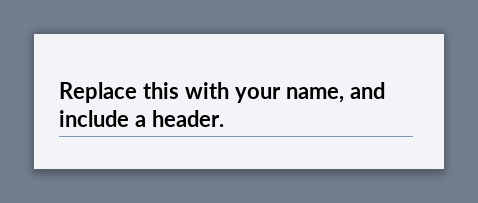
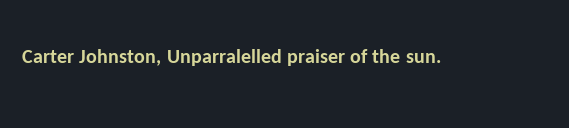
- Replace this with your name, and include a header.
+ Carter Johnston, Unparralelled praiser of the sun.

